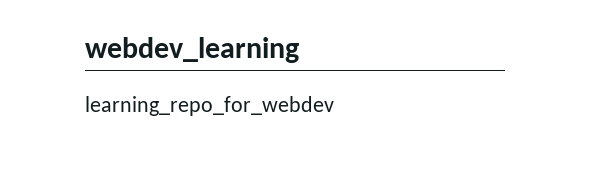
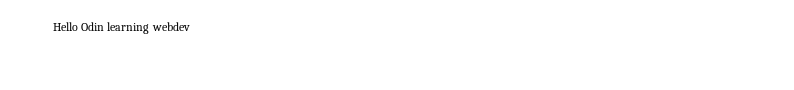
- webdev_learning
- learning_repo_for_webdev
+ Hello Odin learning webdev

